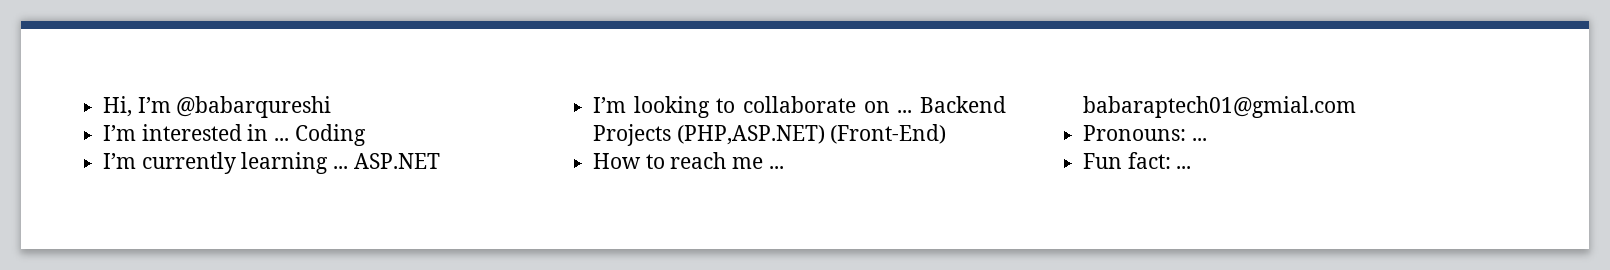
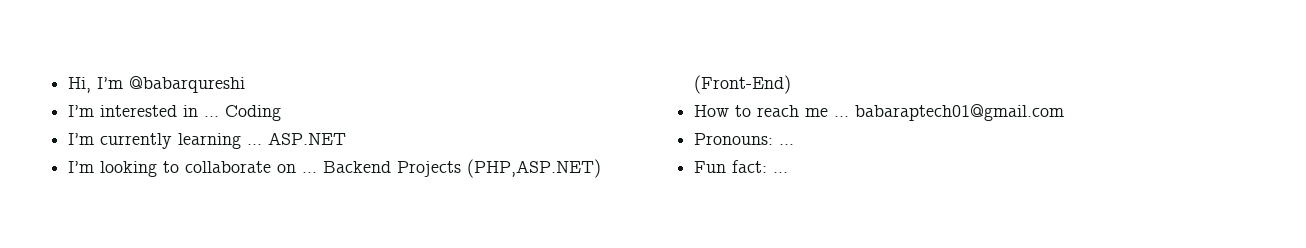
- How to reach me ... babaraptech01@gmial.com
+ How to reach me ... babaraptech01@gmail.com

